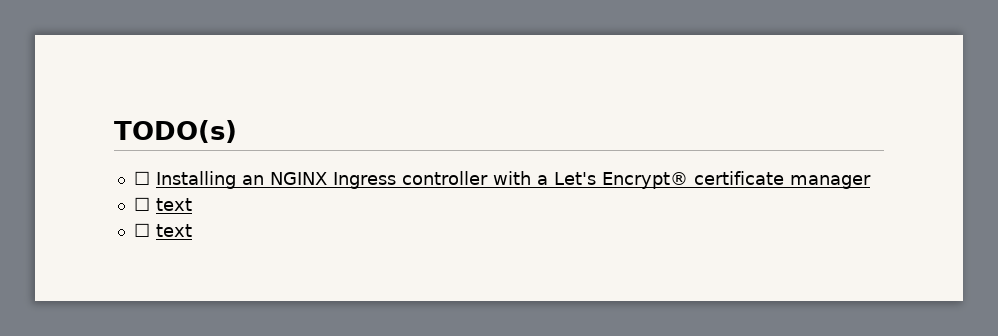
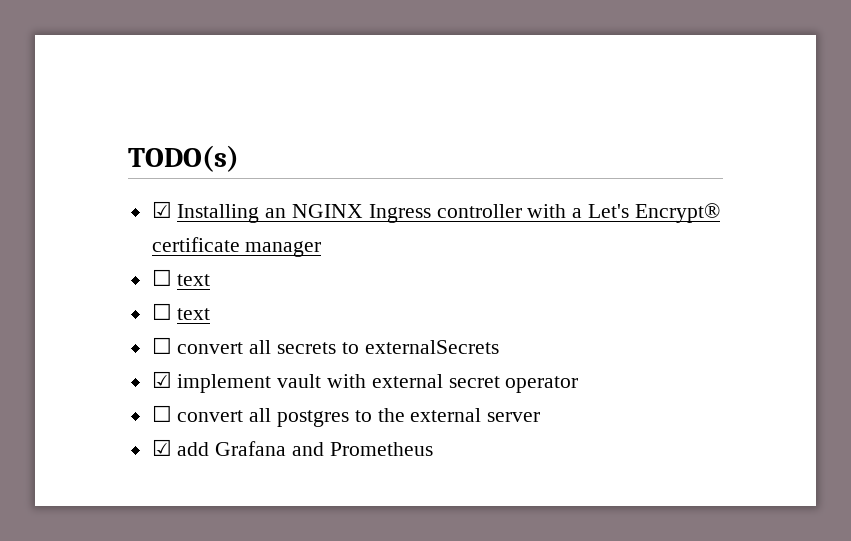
- ☐ Installing an NGINX Ingress controller with a Let's Encrypt® certificate manager
+ ☑ Installing an NGINX Ingress controller with a Let's Encrypt® certificate manager
+ ☐ convert all secrets to externalSecrets
+ ☑ implement vault with external secret operator
+ ☐ convert all postgres to the external server
+ ☑ add Grafana and Prometheus

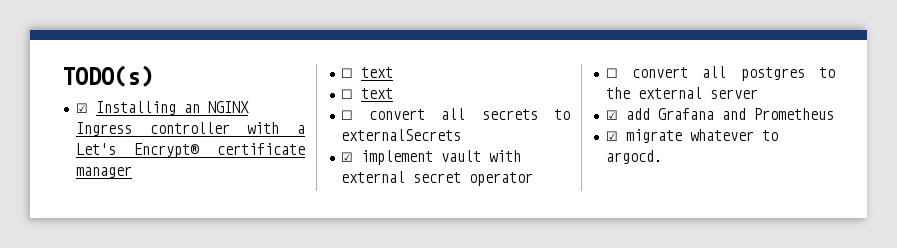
+ ☑ migrate whatever to argocd.

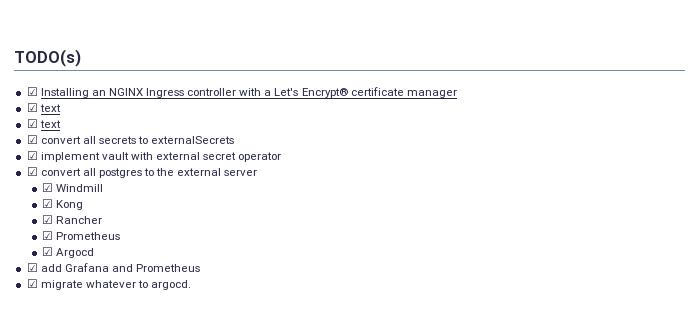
  ☑ Installing an NGINX Ingress controller with a Let's Encrypt® certificate manager
- ☐ text
- ☐ text
- ☐ convert all secrets to externalSecrets
+ ☑ text
+ ☑ text
+ ☑ convert all secrets to externalSecrets
- ☐ convert all postgres to the external server
+ ☑ convert all postgres to the external server
+ ☑ Windmill
+ ☑ Kong
+ ☑ Rancher
+ ☑ Prometheus
+ ☑ Argocd

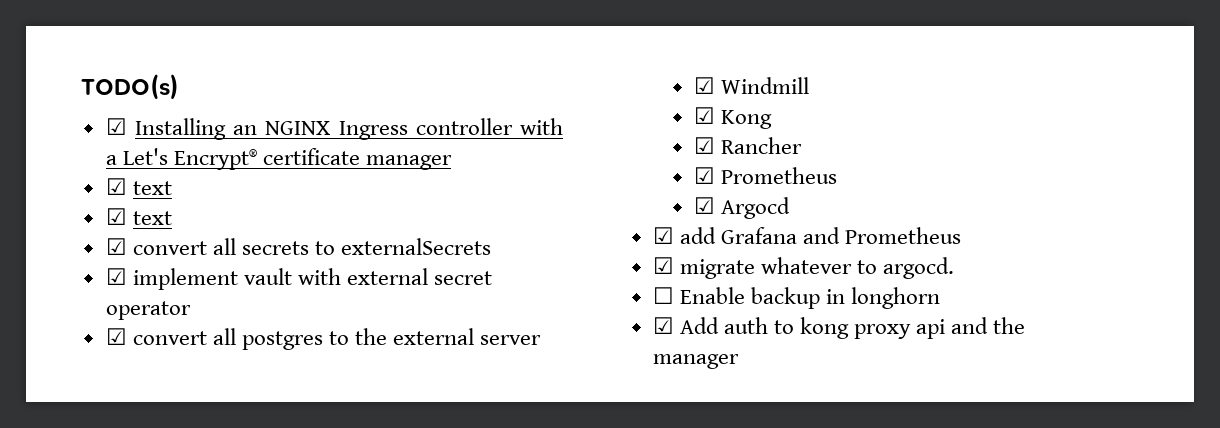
+ ☐ Enable backup in longhorn
+ ☑ Add auth to kong proxy api and the manager

